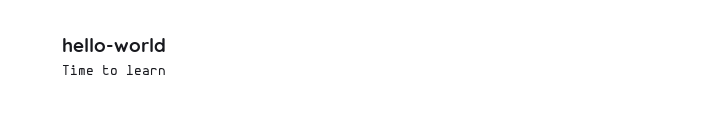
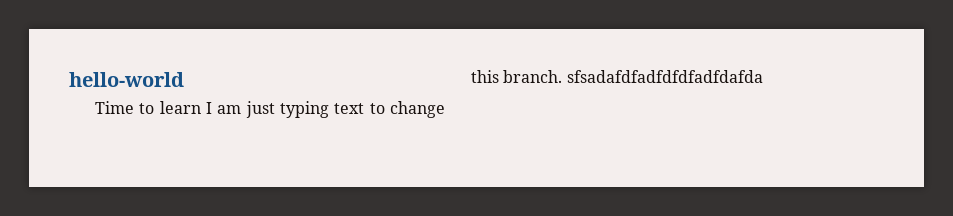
- Time to learn
+ Time to learn I am just typing text to change this branch. sfsadafdfadfdfdfadfdafda

